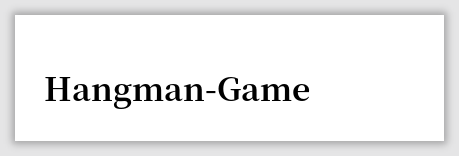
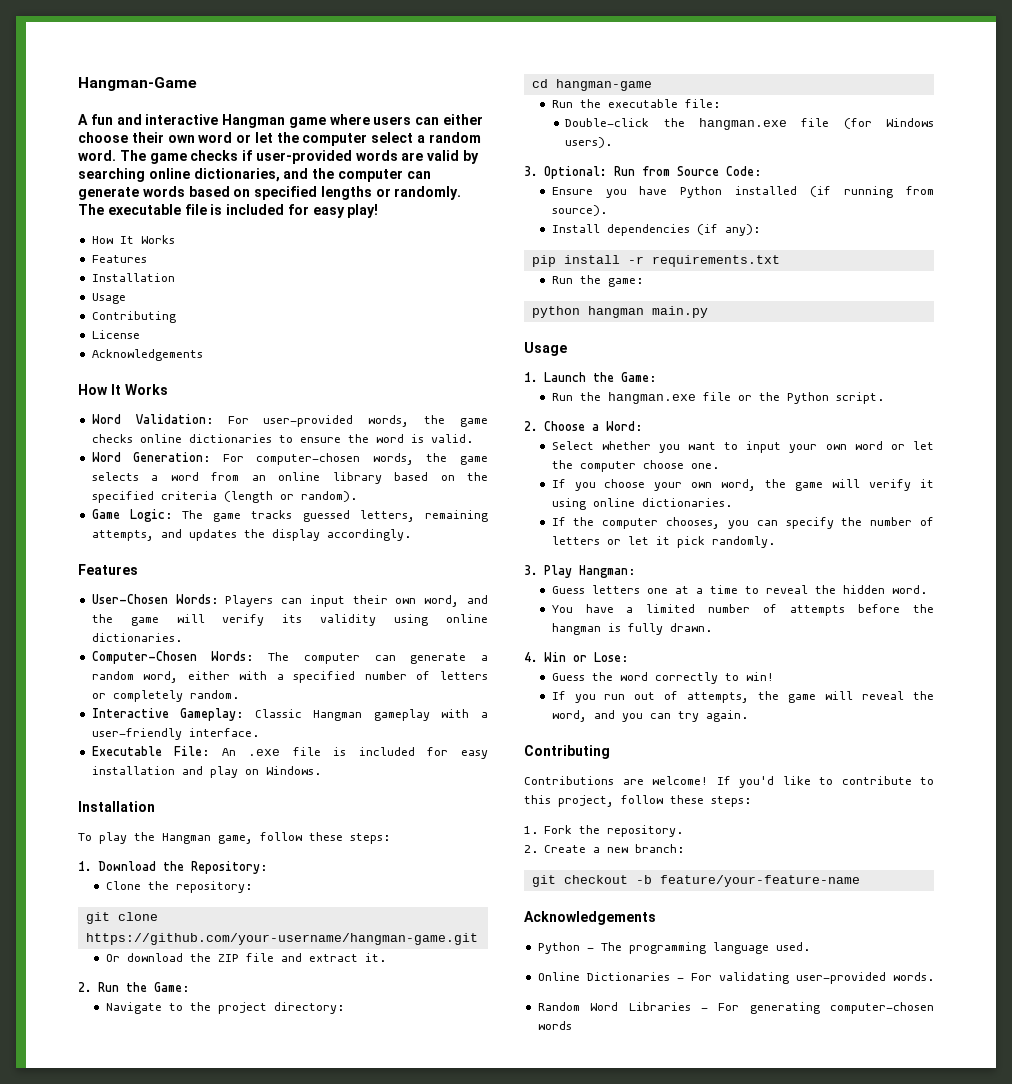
+ A fun and interactive Hangman game where users can either choose their own word or let the computer select a random word. The game checks if user-provided words are valid by searching online dictionaries, and the computer can generate words based on specified lengths or randomly. The executable file is included for easy play!
+ How It Works
+ Features
+ Installation
+ Usage
+ Contributing
+ License
+ Acknowledgements
+ How It Works
+ Word Validation: For user-provided words, the game checks online dictionaries to ensure the word is valid.
+ Word Generation: For computer-chosen words, the game selects a word from an online library based on the specified criteria (length or random).
+ Game Logic: The game tracks guessed letters, remaining attempts, and updates the display accordingly.
+ Features
+ User-Chosen Words: Players can input their own word, and the game will verify its validity using online dictionaries.
+ Computer-Chosen Words: The computer can generate a random word, either with a specified number of letters or completely random.
+ Interactive Gameplay: Classic Hangman gameplay with a user-friendly interface.
+ Executable File: An .exe file is included for easy installation and play on Windows.
+ Installation
+ To play the Hangman game, follow these steps:
+ 1. Download the Repository:
+ Clone the repository:
+ git clone https://github.com/your-username/hangman-game.git
+ Or download the ZIP file and extract it.
+ 2. Run the Game:
+ Navigate to the project directory:
+ cd hangman-game
+ Run the executable file:
+ Double-click the hangman.exe file (for Windows users).
+ 3. Optional: Run from Source Code:
+ Ensure you have Python installed (if running from source).
+ Install dependencies (if any):
+ pip install -r requirements.txt
+ Run the game:
+ python hangman main.py
+ Usage
+ 1. Launch the Game:
+ Run the hangman.exe file or the Python script.
+ 2. Choose a Word:
+ Select whether you want to input your own word or let the computer choose one.
+ If you choose your own word, the game will verify it using online dictionaries.
+ If the computer chooses, you can specify the number of letters or let it pick randomly.
+ 3. Play Hangman:
+ Guess letters one at a time to reveal the hidden word.
+ You have a limited number of attempts before the hangman is fully drawn.
+ 4. Win or Lose:
+ Guess the word correctly to win!
+ If you run out of attempts, the game will reveal the word, and you can try again.
+ Contributing
+ Contributions are welcome! If you'd like to contribute to this project, follow these steps:
+ 1. Fork the repository.
+ 2. Create a new branch:
+ git checkout -b feature/your-feature-name
+ Acknowledgements
+ Python - The programming language used.
+ Online Dictionaries - For validating user-provided words.
+ Random Word Libraries - For generating computer-chosen words

